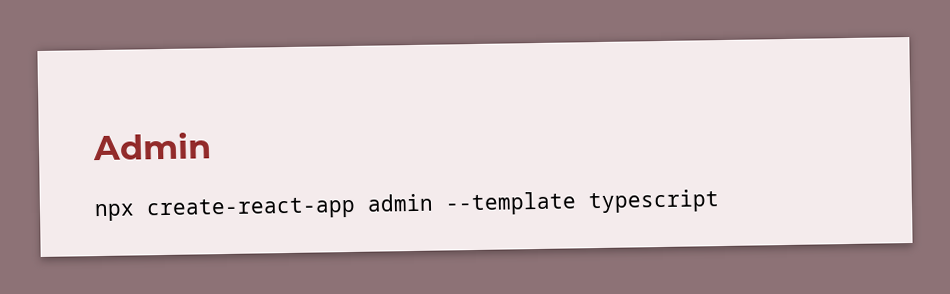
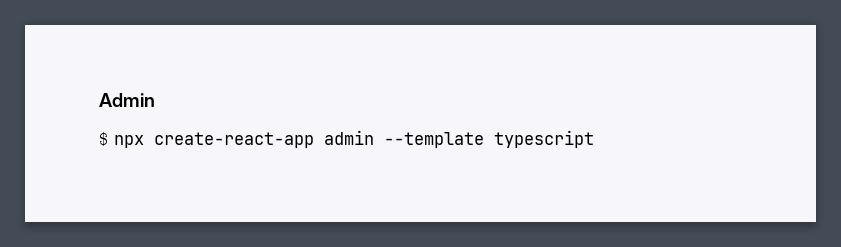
- npx create-react-app admin --template typescript
+ $ npx create-react-app admin --template typescript

